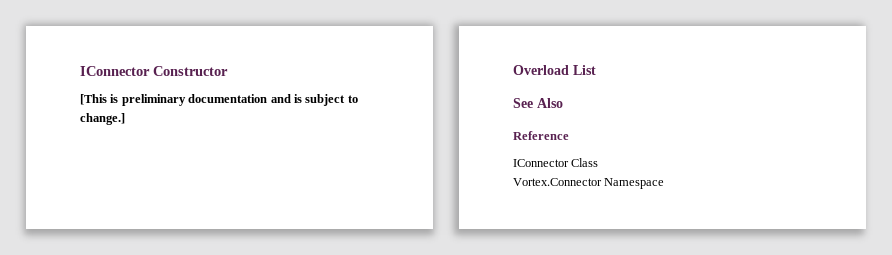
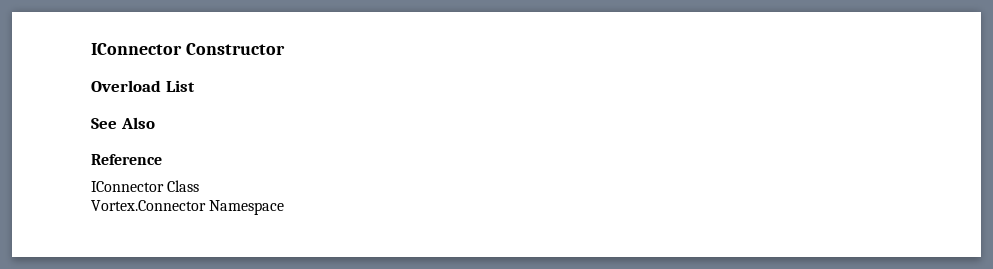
- [This is preliminary documentation and is subject to change.]

